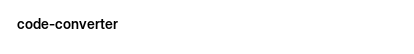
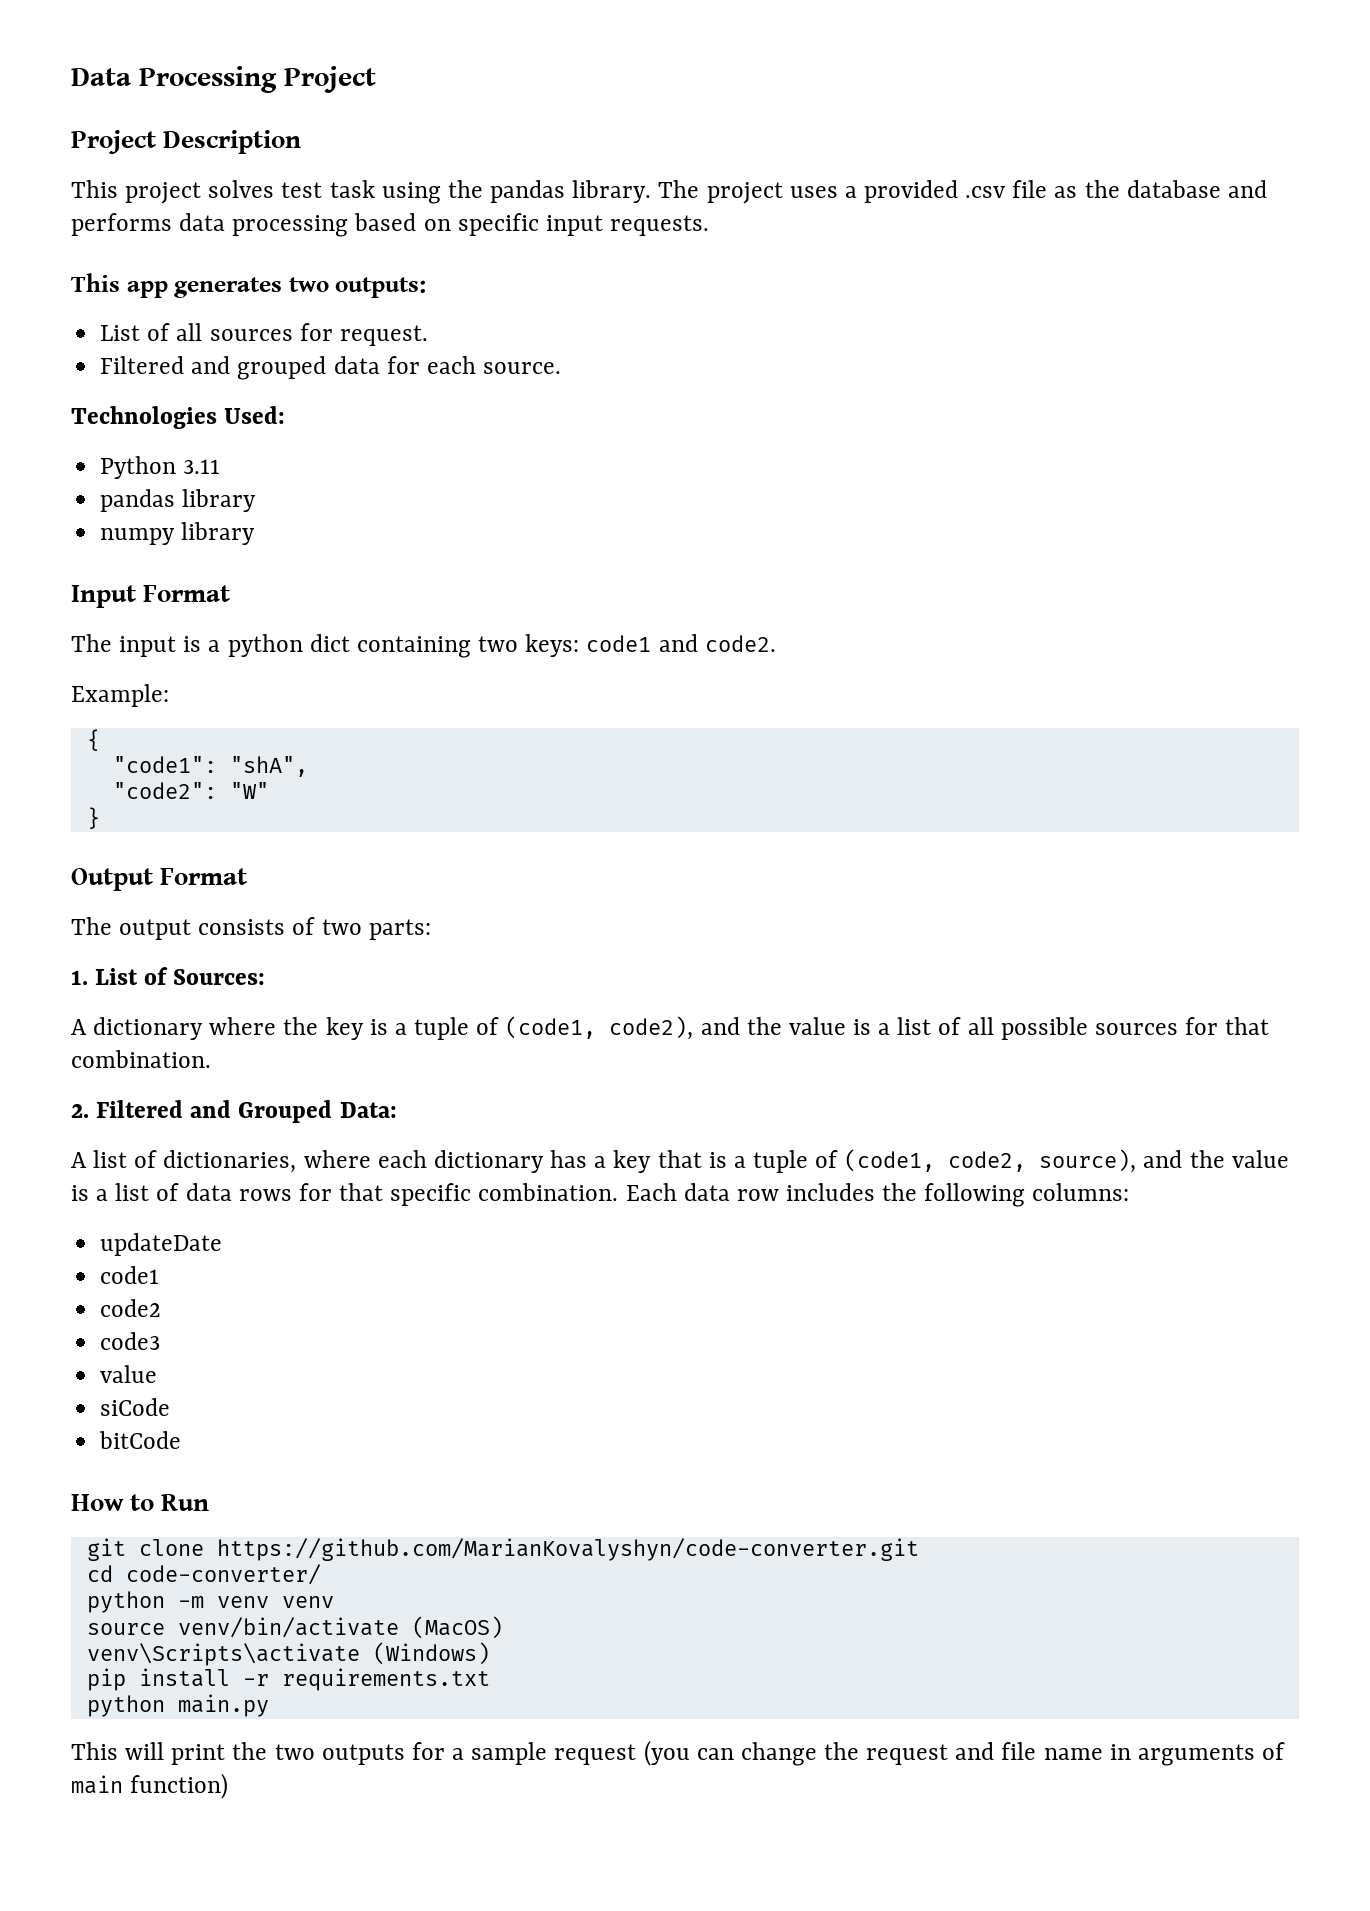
- code-converter
+ Data Processing Project
+ Project Description
+ This project solves test task using the pandas library. The project uses a provided .csv file as the database and performs data processing based on specific input requests.
+ This app generates two outputs:
+ List of all sources for request.
+ Filtered and grouped data for each source.
+ Technologies Used:
+ Python 3.11
+ pandas library
+ numpy library
+ Input Format
+ The input is a python dict containing two keys: code1 and code2.
+ Example:
+ {
+ "code1": "shA",
+ "code2": "W"
+ }
+ Output Format
+ The output consists of two parts:
+ 1. List of Sources:
+ A dictionary where the key is a tuple of (code1, code2), and the value is a list of all possible sources for that combination.
+ 2. Filtered and Grouped Data:
+ A list of dictionaries, where each dictionary has a key that is a tuple of (code1, code2, source), and the value is a list of data rows for that specific combination. Each data row includes the following columns:
+ updateDate
+ code1
+ code2
+ code3
+ value
+ siCode
+ bitCode
+ How to Run
+ git clone https://github.com/MarianKovalyshyn/code-converter.git
+ cd code-converter/
+ python -m venv venv
+ source venv/bin/activate (MacOS)
+ venv\Scripts\activate (Windows)
+ pip install -r requirements.txt
+ python main.py
+ This will print the two outputs for a sample request (you can change the request and file name in arguments of main function)

